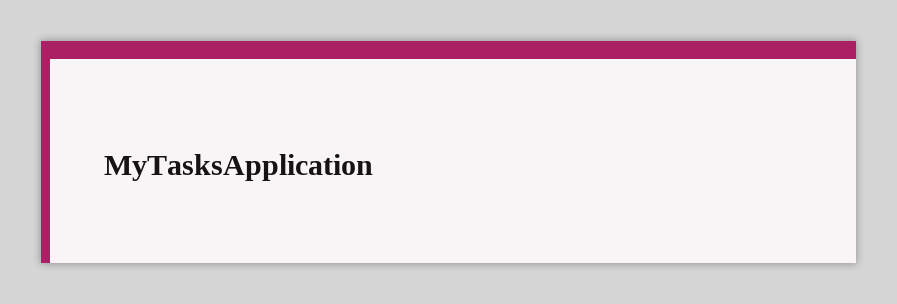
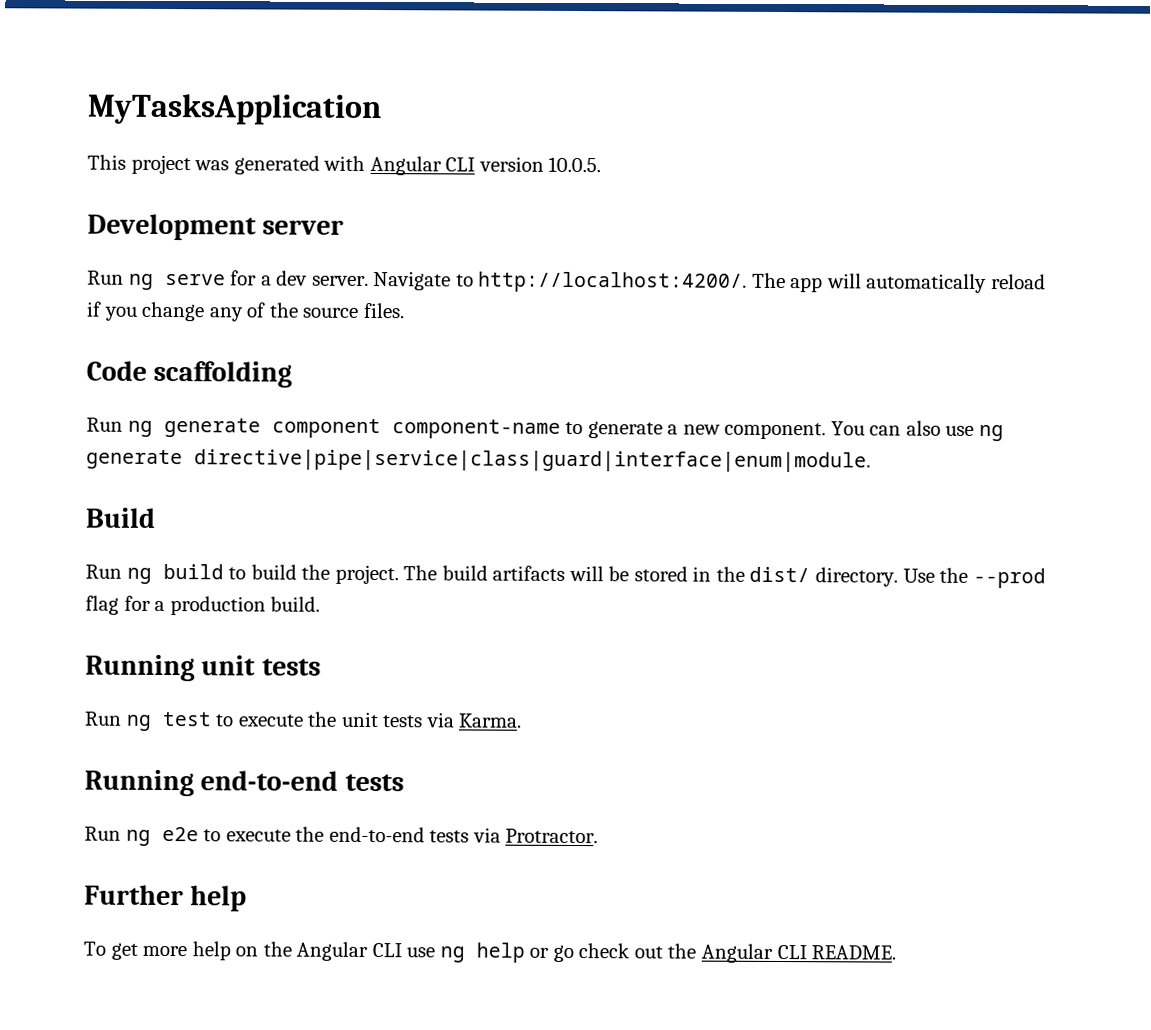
+ This project was generated with Angular CLI version 10.0.5.
+ Development server
+ Run ng serve for a dev server. Navigate to http://localhost:4200/. The app will automatically reload if you change any of the source files.
+ Code scaffolding
+ Run ng generate component component-name to generate a new component. You can also use ng generate directive|pipe|service|class|guard|interface|enum|module.
+ Build
+ Run ng build to build the project. The build artifacts will be stored in the dist/ directory. Use the --prod flag for a production build.
+ Running unit tests
+ Run ng test to execute the unit tests via Karma.
+ Running end-to-end tests
+ Run ng e2e to execute the end-to-end tests via Protractor.
+ Further help
+ To get more help on the Angular CLI use ng help or go check out the Angular CLI README.

